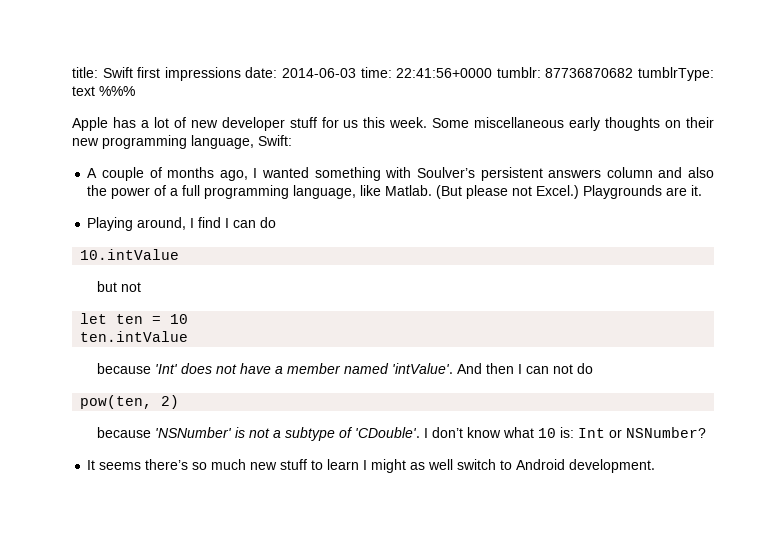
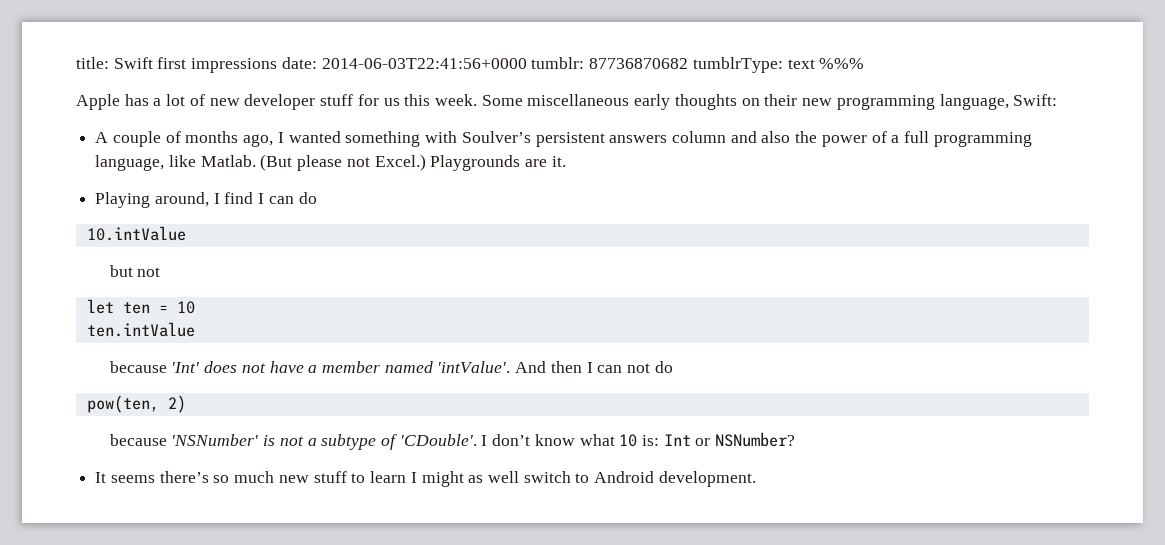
- title: Swift first impressions date: 2014-06-03 time: 22:41:56+0000 tumblr: 87736870682 tumblrType: text %%%
+ title: Swift first impressions date: 2014-06-03T22:41:56+0000 tumblr: 87736870682 tumblrType: text %%%

